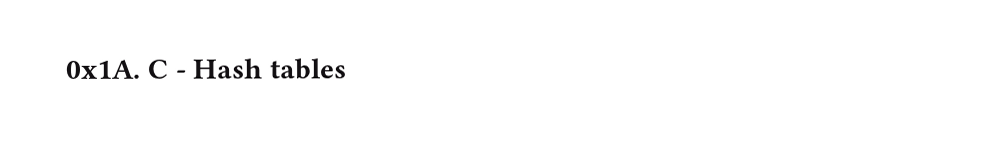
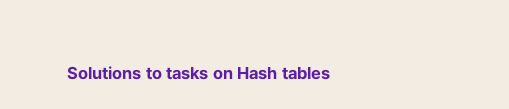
- 0x1A. C - Hash tables
+ Solutions to tasks on Hash tables

